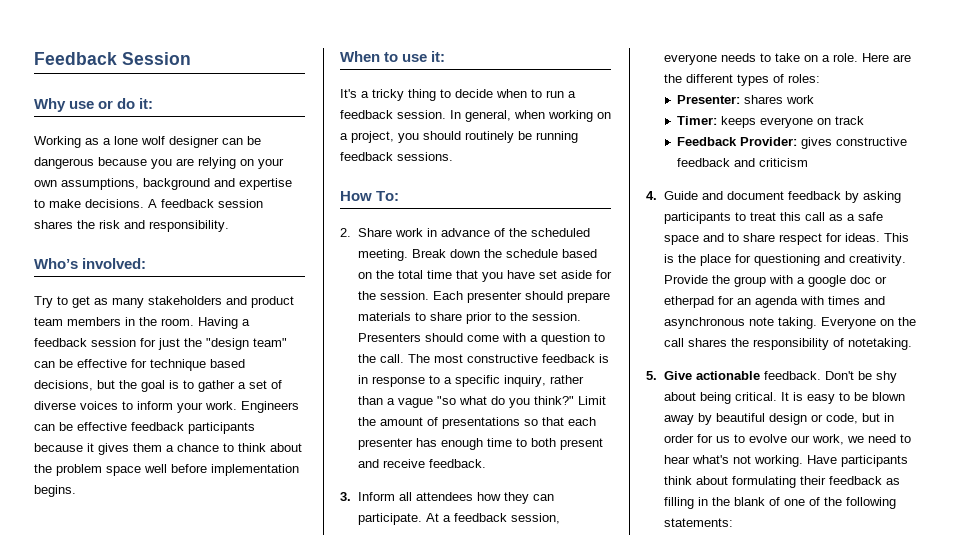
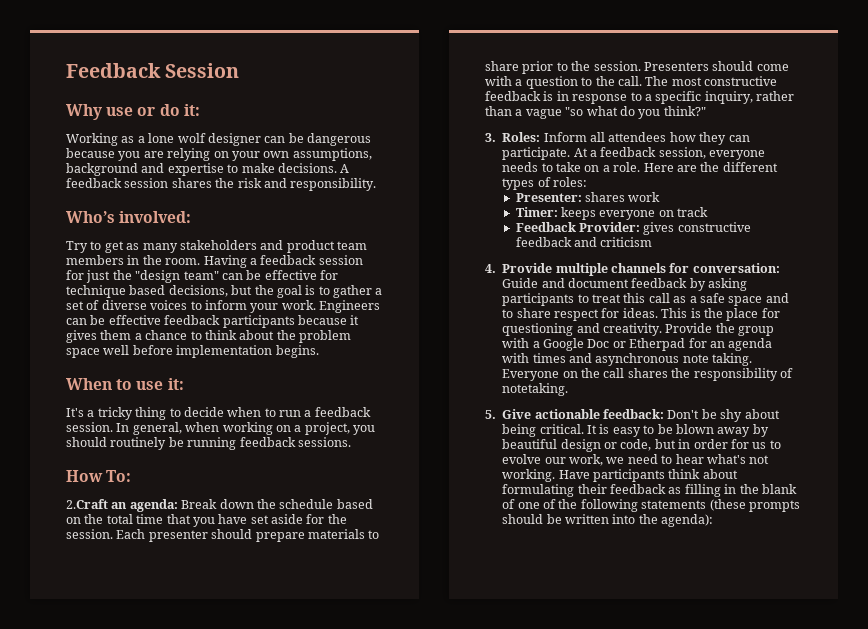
- 2. Share work in advance of the scheduled meeting. Break down the schedule based on the total time that you have set aside for the session.
+ 2.Craft an agenda: Break down the schedule based on the total time that you have set aside for the session.
- Limit the amount of presentations so that each presenter has enough time to both present and receive feedback.
- 3. Inform all attendees how they can participate.
+ 3. Roles: Inform all attendees how they can participate.
- 4. Guide and document feedback by asking participants to treat this call as a safe space and to share respect for ideas.
+ 4. Provide multiple channels for conversation: Guide and document feedback by asking participants to treat this call as a safe space and to share respect for ideas.
- Provide the group with a google doc or etherpad for an agenda with times and asynchronous note taking.
+ Provide the group with a Google Doc or Etherpad for an agenda with times and asynchronous note taking.
- 5. Give actionable feedback. Don't be shy about being critical.
+ 5. Give actionable feedback: Don't be shy about being critical.
- Have participants think about formulating their feedback as filling in the blank of one of the following statements:
+ Have participants think about formulating their feedback as filling in the blank of one of the following statements (these prompts should be written into the agenda):

